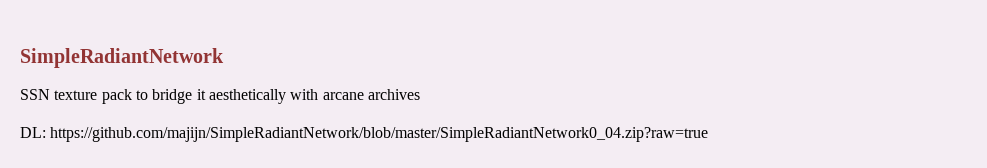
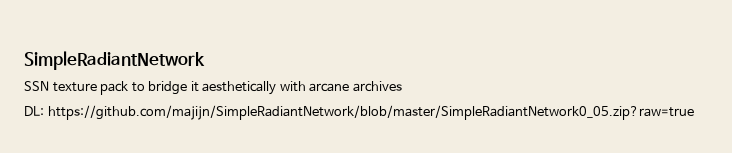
- DL: https://github.com/majijn/SimpleRadiantNetwork/blob/master/SimpleRadiantNetwork0_04.zip?raw=true
+ DL: https://github.com/majijn/SimpleRadiantNetwork/blob/master/SimpleRadiantNetwork0_05.zip?raw=true

